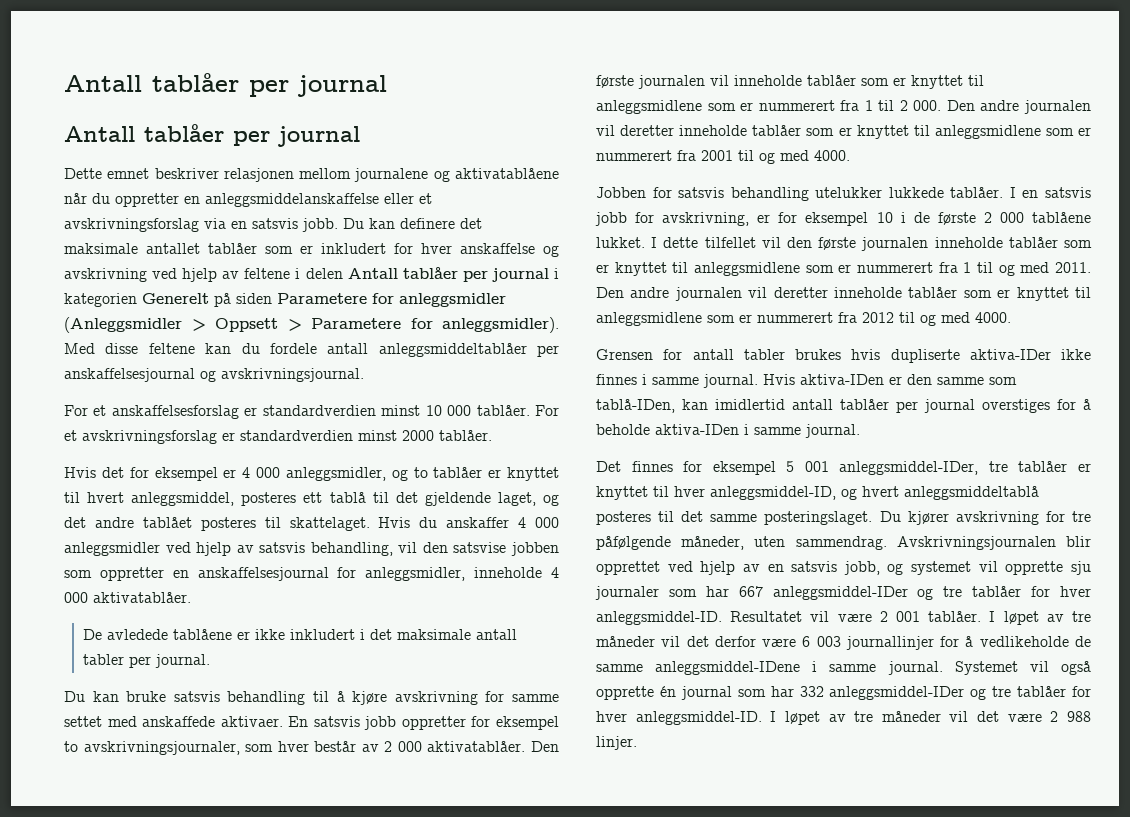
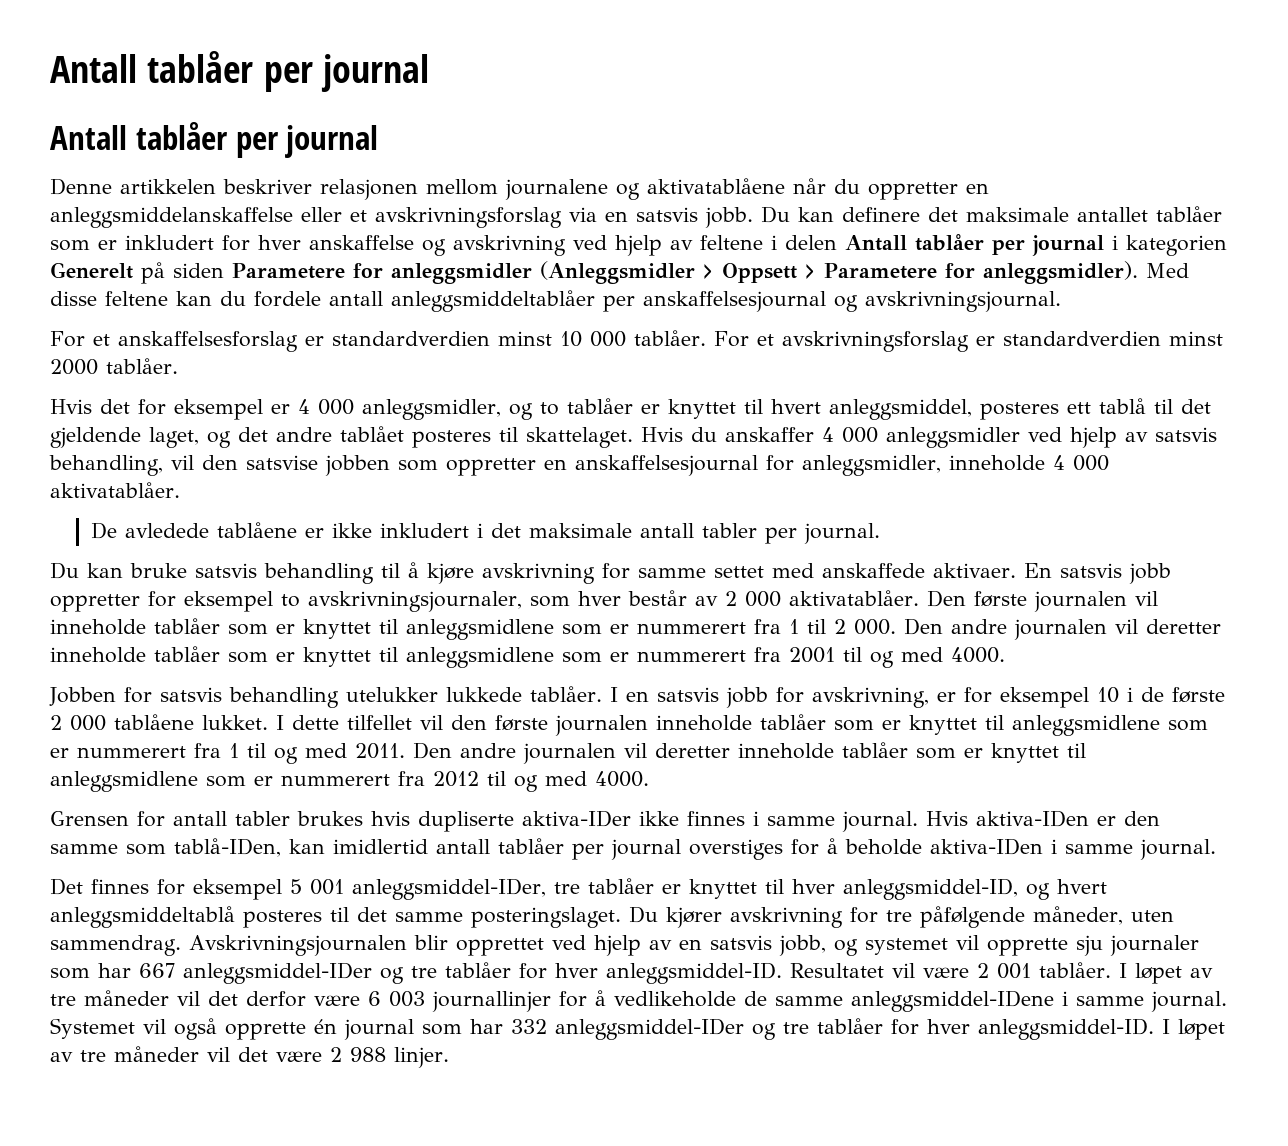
- Dette emnet beskriver relasjonen mellom journalene og aktivatablåene når du oppretter en anleggsmiddelanskaffelse eller et avskrivningsforslag via en satsvis jobb.
+ Denne artikkelen beskriver relasjonen mellom journalene og aktivatablåene når du oppretter en anleggsmiddelanskaffelse eller et avskrivningsforslag via en satsvis jobb.

